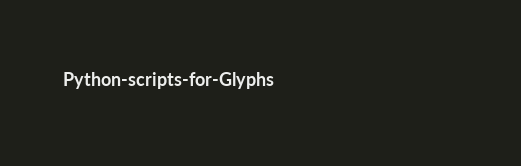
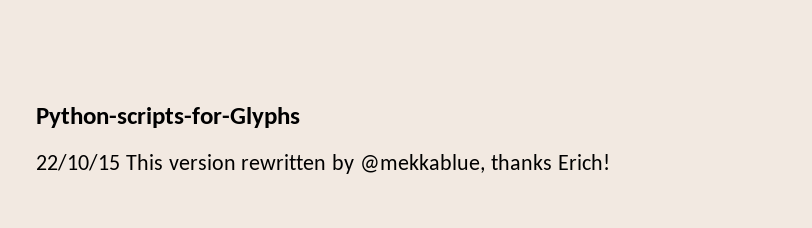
+ 22/10/15 This version rewritten by @mekkablue, thanks Erich!

